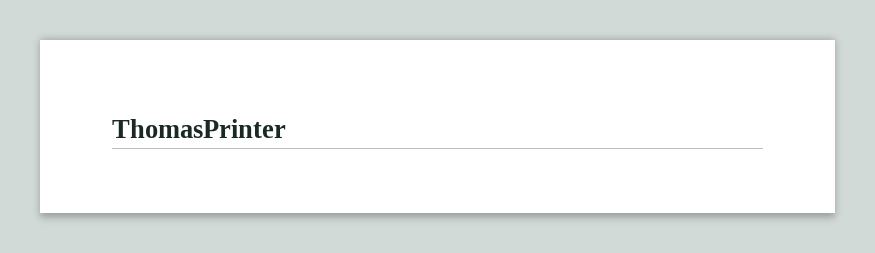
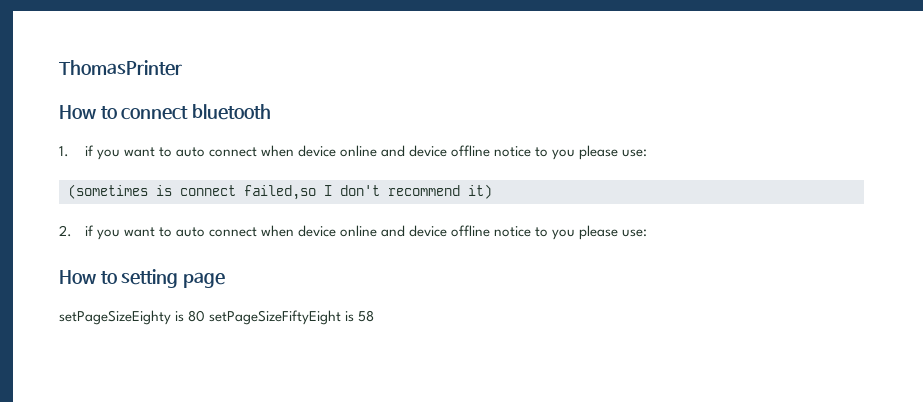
+ How to connect bluetooth
+ 1. if you want to auto connect when device online and device offline notice to you please use:
+ (sometimes is connect failed,so I don't recommend it)
+ 2. if you want to auto connect when device online and device offline notice to you please use:
+ How to setting page
+ setPageSizeEighty is 80 setPageSizeFiftyEight is 58

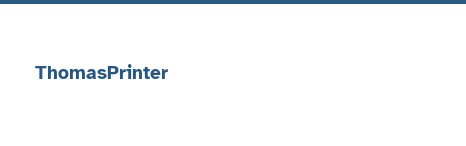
- How to connect bluetooth
- 1. if you want to auto connect when device online and device offline notice to you please use:
- (sometimes is connect failed,so I don't recommend it)
- 2. if you want to auto connect when device online and device offline notice to you please use:
- How to setting page
- setPageSizeEighty is 80 setPageSizeFiftyEight is 58

